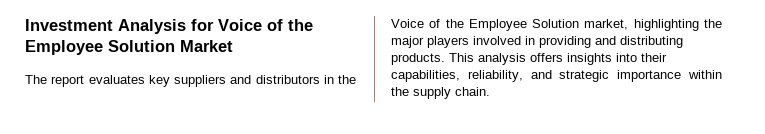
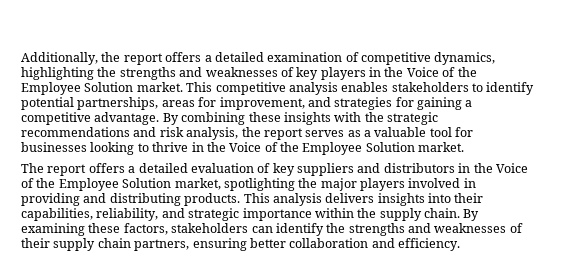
- Investment Analysis for Voice of the Employee Solution Market
- The report evaluates key suppliers and distributors in the Voice of the Employee Solution market, highlighting the major players involved in providing and distributing products.
+ Additionally, the report offers a detailed examination of competitive dynamics, highlighting the strengths and weaknesses of key players in the Voice of the Employee Solution market. This competitive analysis enables stakeholders to identify potential partnerships, areas for improvement, and strategies for gaining a competitive advantage. By combining these insights with the strategic recommendations and risk analysis, the report serves as a valuable tool for businesses looking to thrive in the Voice of the Employee Solution market.
+ The report offers a detailed evaluation of key suppliers and distributors in the Voice of the Employee Solution market, spotlighting the major players involved in providing and distributing products.
- This analysis offers insights into their capabilities, reliability, and strategic importance within the supply chain.
+ This analysis delivers insights into their capabilities, reliability, and strategic importance within the supply chain.
+ By examining these factors, stakeholders can identify the strengths and weaknesses of their supply chain partners, ensuring better collaboration and efficiency.

